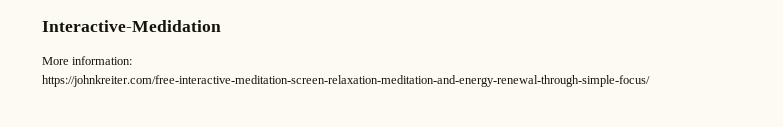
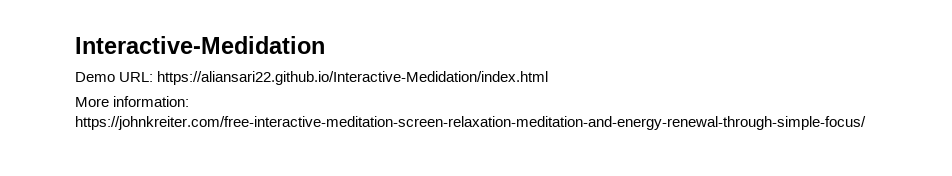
+ Demo URL: https://aliansari22.github.io/Interactive-Medidation/index.html

